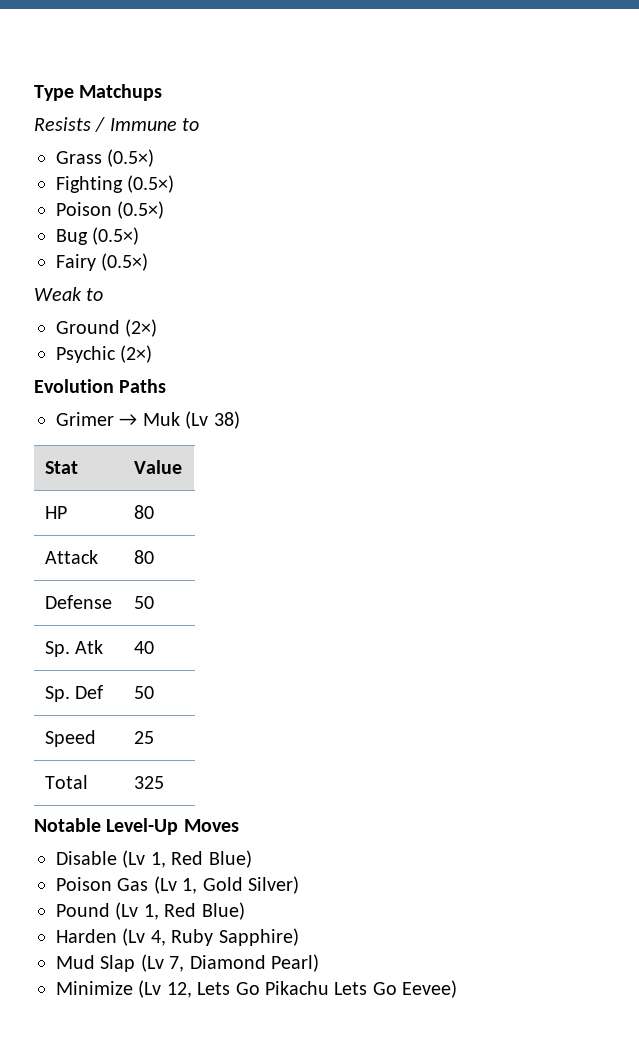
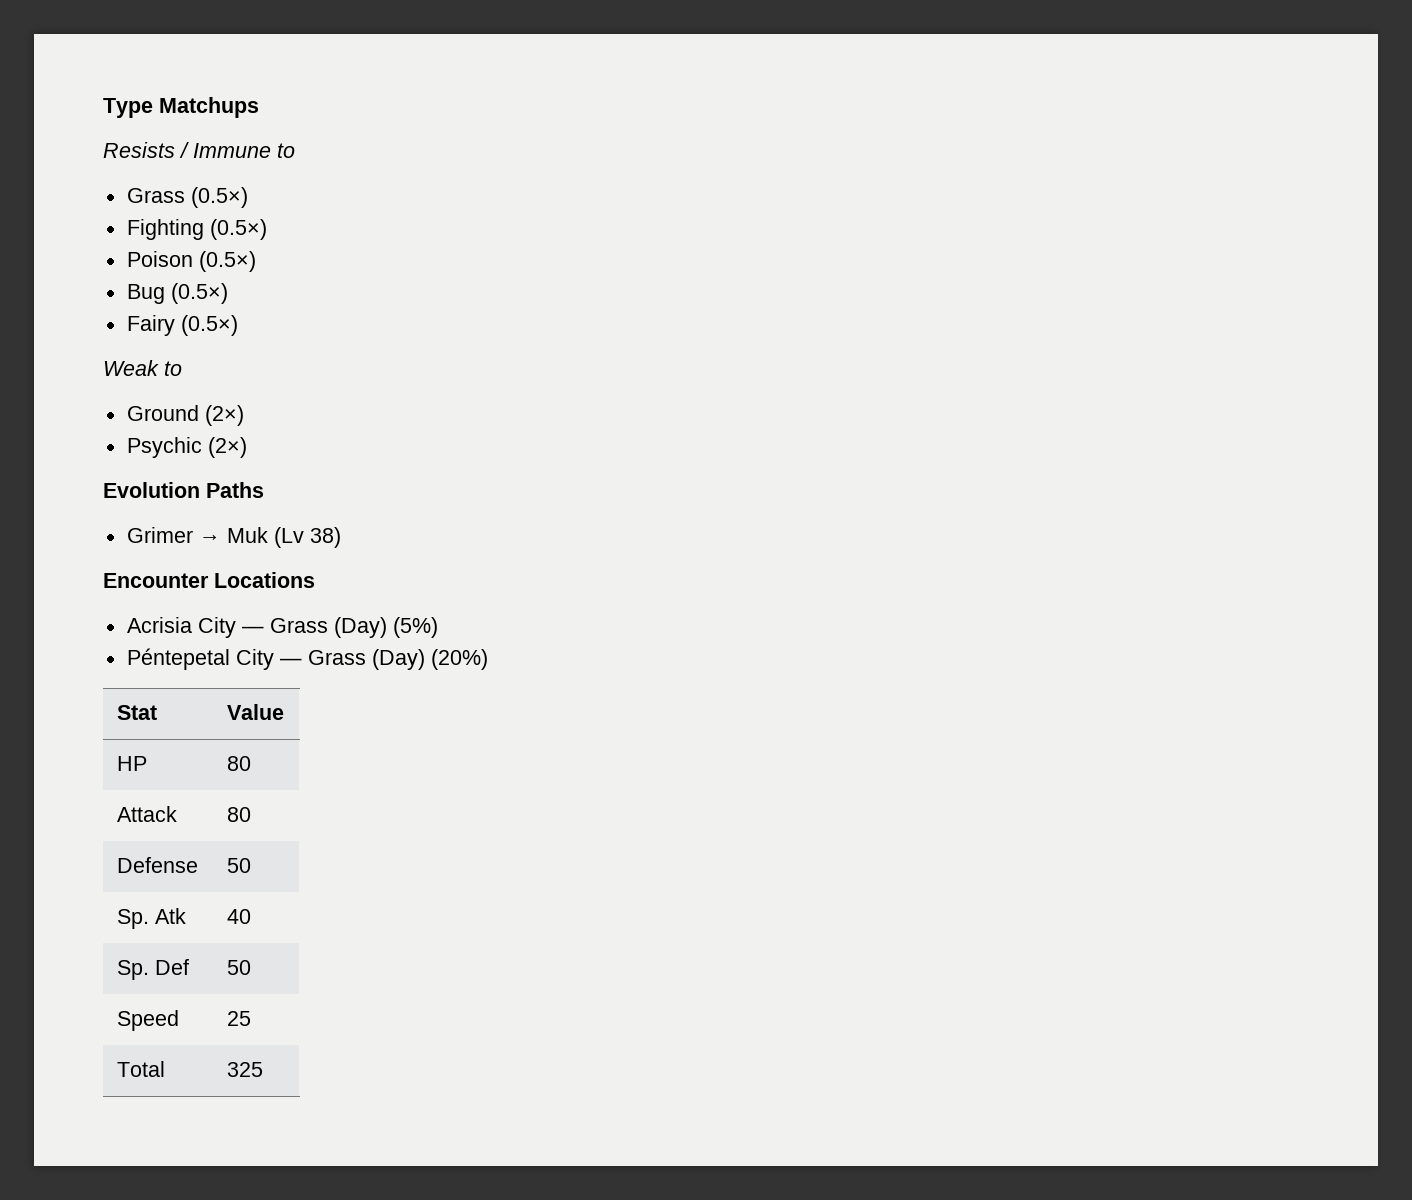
+ Encounter Locations
+ Acrisia City — Grass (Day) (5%)
+ Péntepetal City — Grass (Day) (20%)
- Notable Level-Up Moves
- Disable (Lv 1, Red Blue)
- Poison Gas (Lv 1, Gold Silver)
- Pound (Lv 1, Red Blue)
- Harden (Lv 4, Ruby Sapphire)
- Mud Slap (Lv 7, Diamond Pearl)
- Minimize (Lv 12, Lets Go Pikachu Lets Go Eevee)

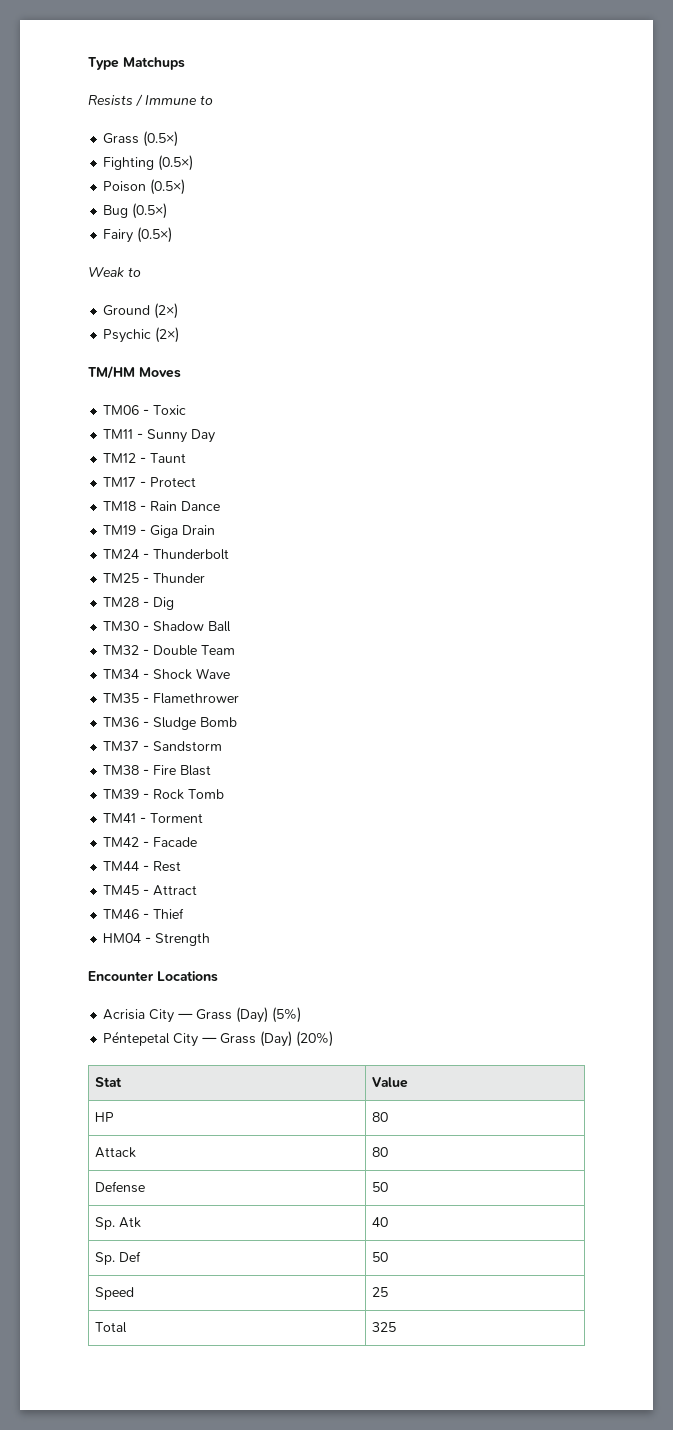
- Evolution Paths
- Grimer → Muk (Lv 38)
+ TM/HM Moves
+ TM06 - Toxic
+ TM11 - Sunny Day
+ TM12 - Taunt
+ TM17 - Protect
+ TM18 - Rain Dance
+ TM19 - Giga Drain
+ TM24 - Thunderbolt
+ TM25 - Thunder
+ TM28 - Dig
+ TM30 - Shadow Ball
+ TM32 - Double Team
+ TM34 - Shock Wave
+ TM35 - Flamethrower
+ TM36 - Sludge Bomb
+ TM37 - Sandstorm
+ TM38 - Fire Blast
+ TM39 - Rock Tomb
+ TM41 - Torment
+ TM42 - Facade
+ TM44 - Rest
+ TM45 - Attract
+ TM46 - Thief
+ HM04 - Strength

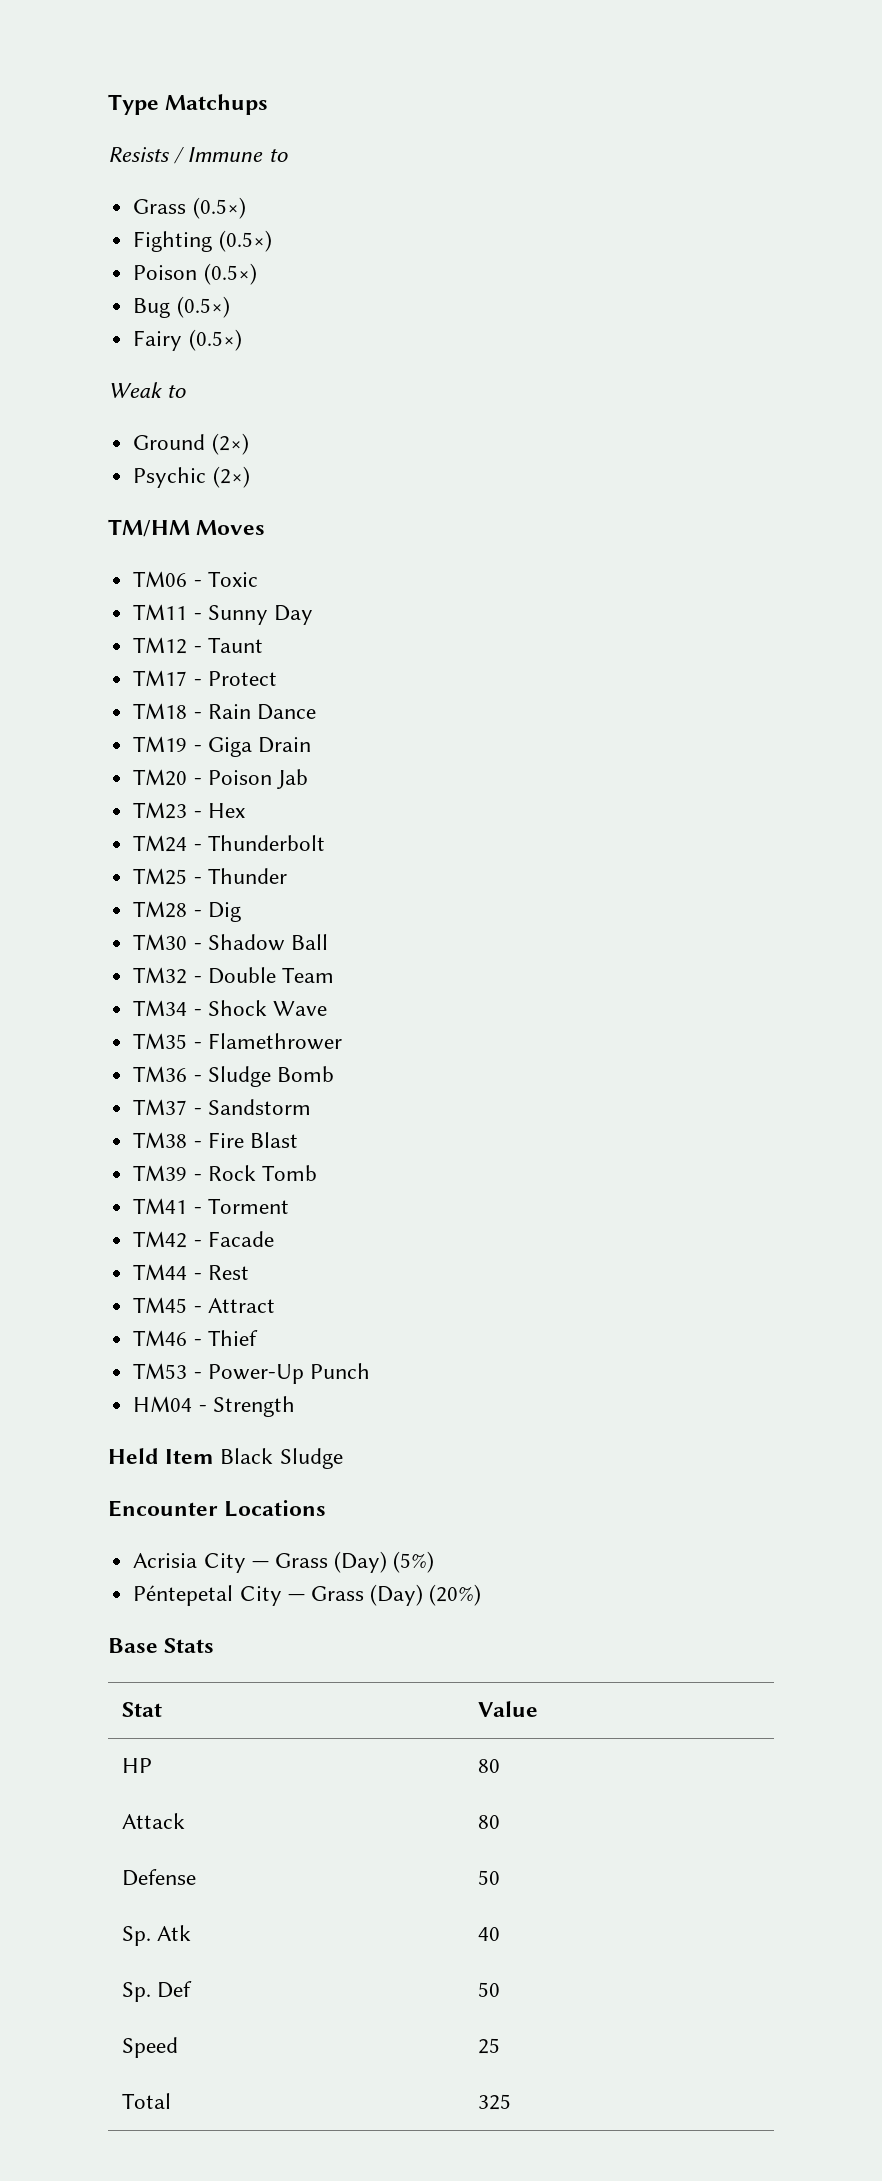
+ TM20 - Poison Jab
+ TM23 - Hex
+ TM53 - Power-Up Punch
+ Held Item Black Sludge
+ Base Stats

